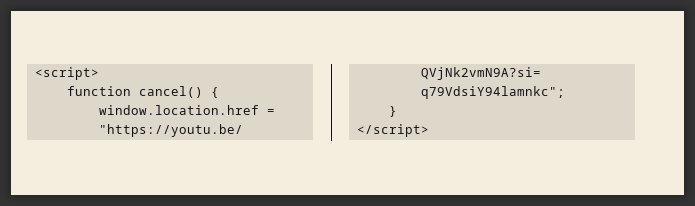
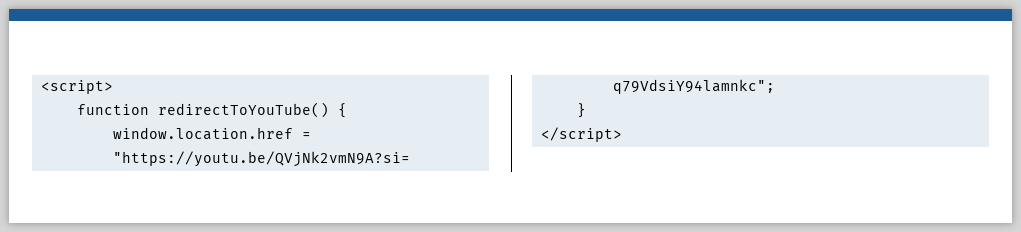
- function cancel() {
+ function redirectToYouTube() {

